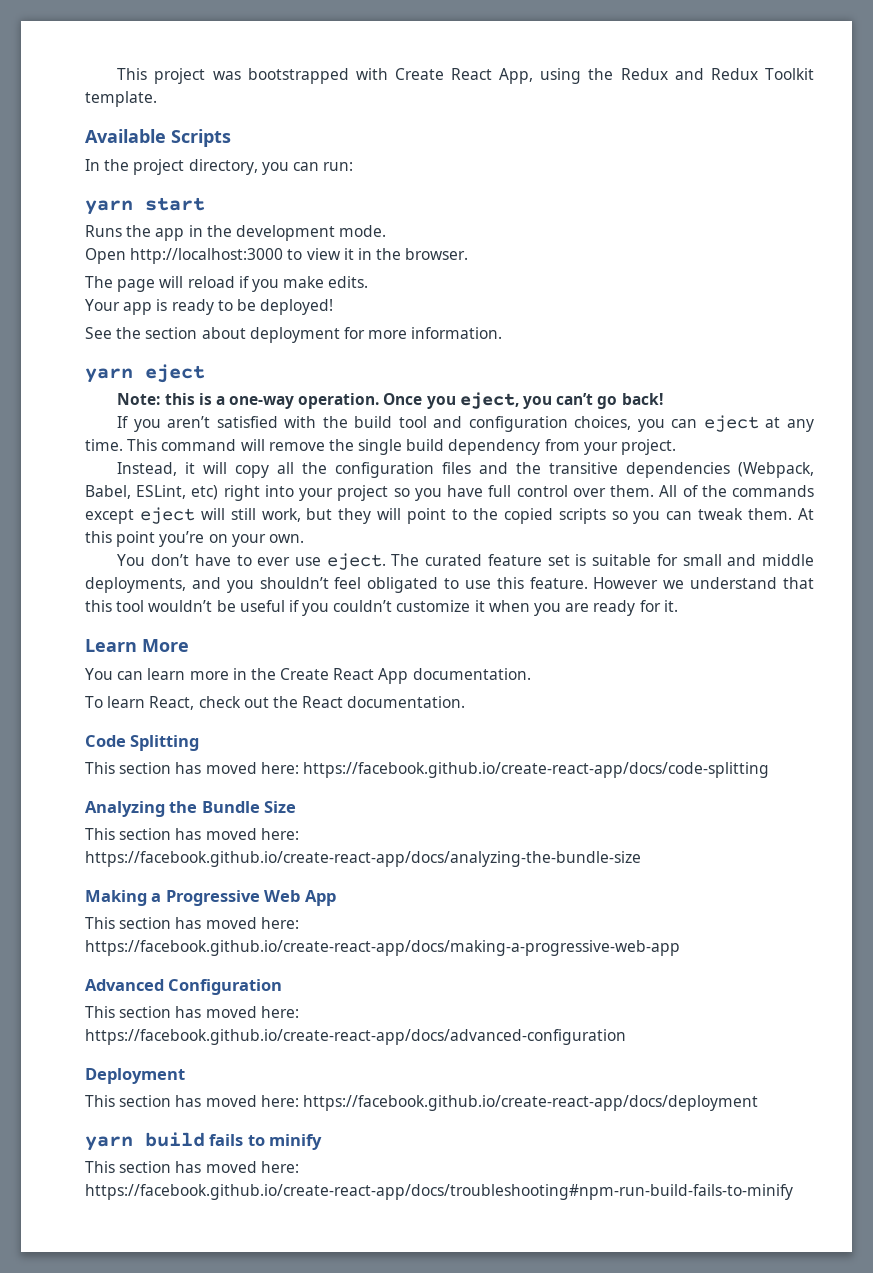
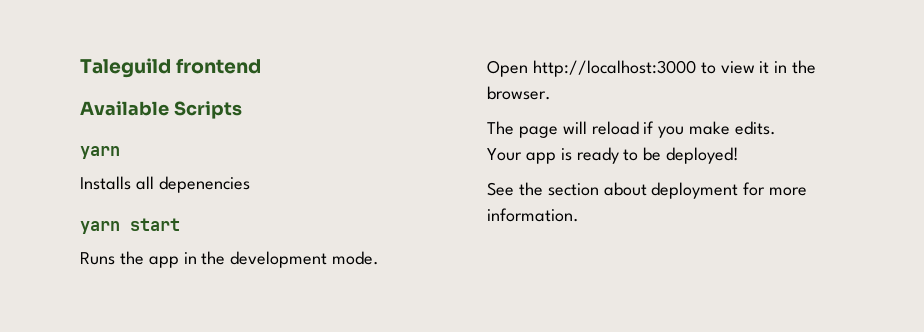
- This project was bootstrapped with Create React App, using the Redux and Redux Toolkit template.
+ Taleguild frontend
  Available Scripts
- In the project directory, you can run:
+ yarn
+ Installs all depenencies
- yarn eject
- Note: this is a one-way operation. Once you eject, you can’t go back!
- If you aren’t satisfied with the build tool and configuration choices, you can eject at any time. This command will remove the single build dependency from your project.
- Instead, it will copy all the configuration files and the transitive dependencies (Webpack, Babel, ESLint, etc) right into your project so you have full control over them. All of the commands except eject will still work, but they will point to the copied scripts so you can tweak them. At this point you’re on your own.
- You don’t have to ever use eject. The curated feature set is suitable for small and middle deployments, and you shouldn’t feel obligated to use this feature. However we understand that this tool wouldn’t be useful if you couldn’t customize it when you are ready for it.
- Learn More
- You can learn more in the Create React App documentation.
- To learn React, check out the React documentation.
- Code Splitting
- This section has moved here: https://facebook.github.io/create-react-app/docs/code-splitting
- Analyzing the Bundle Size
- This section has moved here: https://facebook.github.io/create-react-app/docs/analyzing-the-bundle-size
- Making a Progressive Web App
- This section has moved here: https://facebook.github.io/create-react-app/docs/making-a-progressive-web-app
- Advanced Configuration
- This section has moved here: https://facebook.github.io/create-react-app/docs/advanced-configuration
- Deployment
- This section has moved here: https://facebook.github.io/create-react-app/docs/deployment
- yarn build fails to minify
- This section has moved here: https://facebook.github.io/create-react-app/docs/troubleshooting#npm-run-build-fails-to-minify

